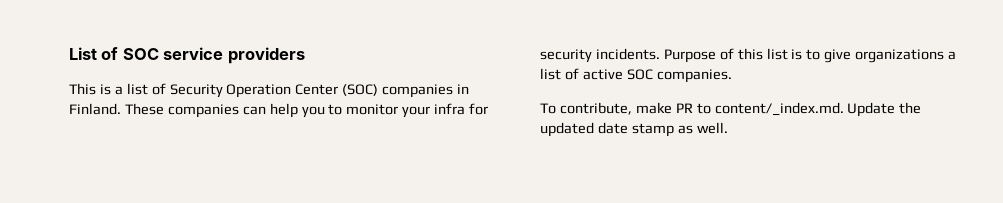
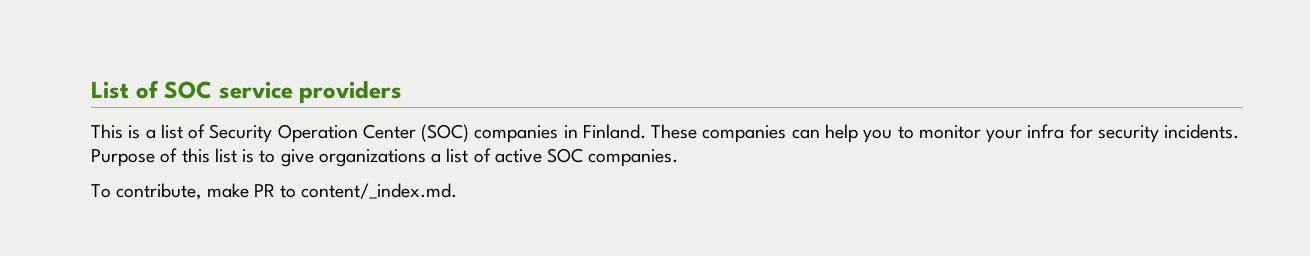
- To contribute, make PR to content/_index.md. Update the updated date stamp as well.
+ To contribute, make PR to content/_index.md.

